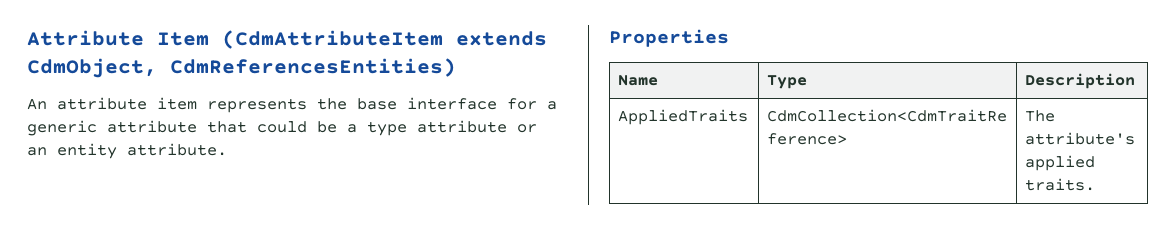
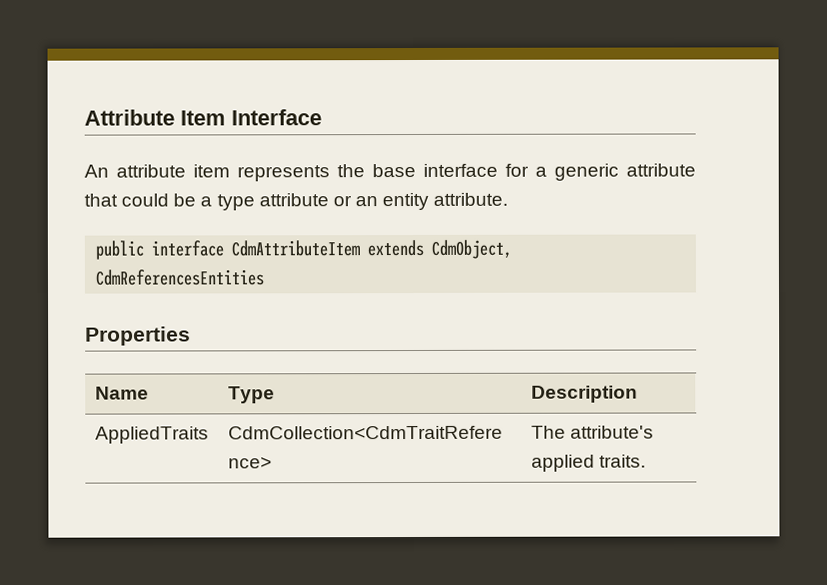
- Attribute Item (CdmAttributeItem extends CdmObject, CdmReferencesEntities)
+ Attribute Item Interface
+ public interface CdmAttributeItem extends CdmObject, CdmReferencesEntities

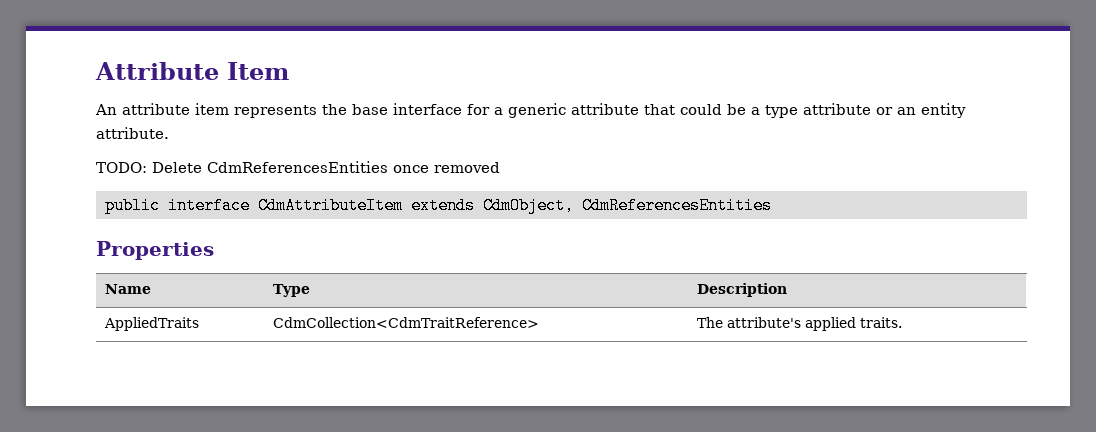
- Attribute Item Interface
+ Attribute Item
+ TODO: Delete CdmReferencesEntities once removed

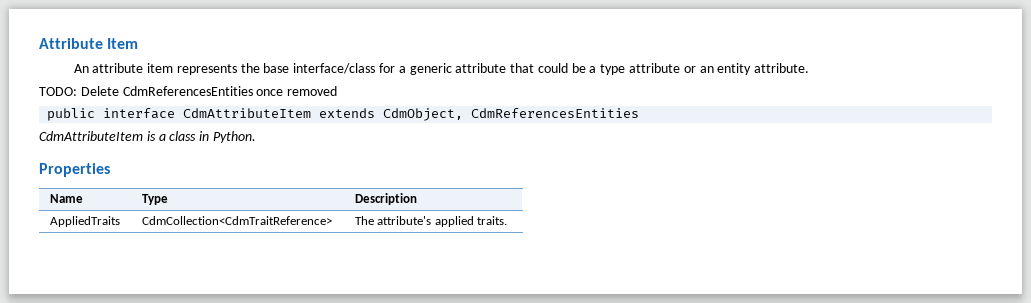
- An attribute item represents the base interface for a generic attribute that could be a type attribute or an entity attribute.
+ An attribute item represents the base interface/class for a generic attribute that could be a type attribute or an entity attribute.
+ CdmAttributeItem is a class in Python.

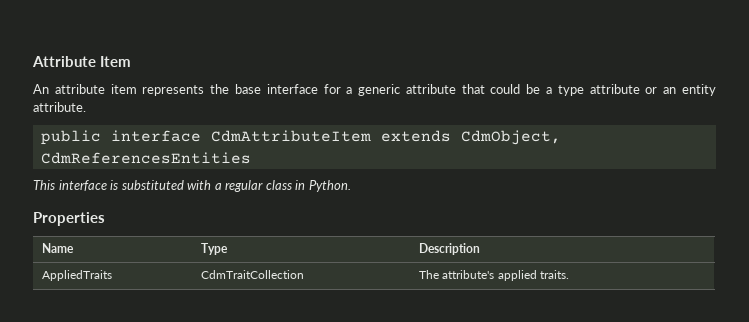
- An attribute item represents the base interface/class for a generic attribute that could be a type attribute or an entity attribute.
+ An attribute item represents the base interface for a generic attribute that could be a type attribute or an entity attribute.
- TODO: Delete CdmReferencesEntities once removed
- CdmAttributeItem is a class in Python.
+ This interface is substituted with a regular class in Python.
- AppliedTraits | CdmCollection<CdmTraitReference> | The attribute's applied traits.
+ AppliedTraits | CdmTraitCollection | The attribute's applied traits.

